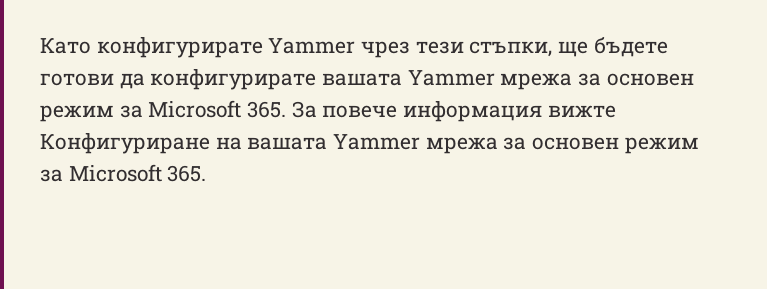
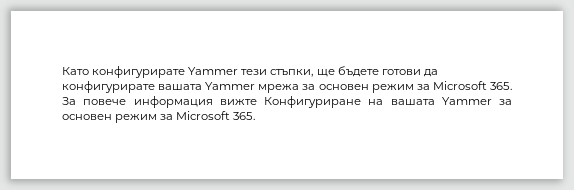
- Като конфигурирате Yammer чрез тези стъпки, ще бъдете готови да конфигурирате вашата Yammer мрежа за основен режим за Microsoft 365. За повече информация вижте Конфигуриране на вашата Yammer мрежа за основен режим за Microsoft 365.
+ Като конфигурирате Yammer тези стъпки, ще бъдете готови да конфигурирате вашата Yammer мрежа за основен режим за Microsoft 365. За повече информация вижте Конфигуриране на вашата Yammer за основен режим за Microsoft 365.

